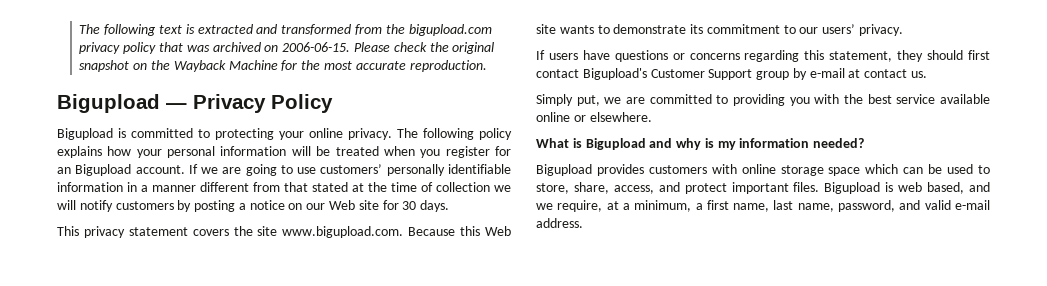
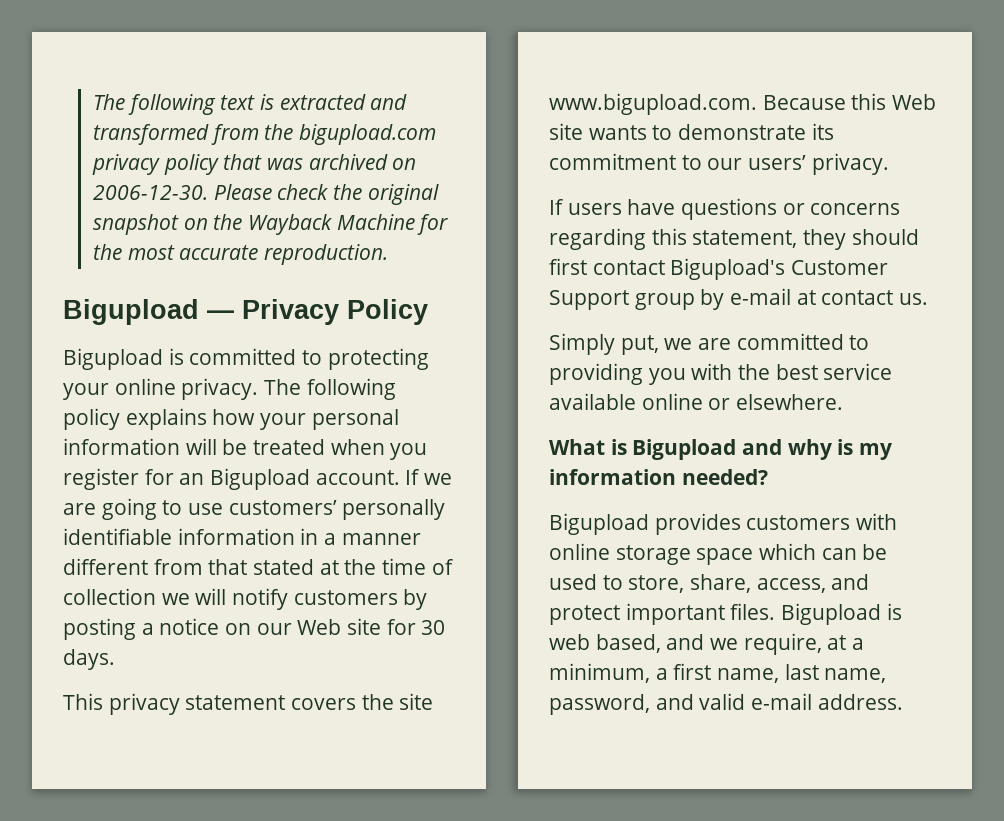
- The following text is extracted and transformed from the bigupload.com privacy policy that was archived on 2006-06-15.
+ The following text is extracted and transformed from the bigupload.com privacy policy that was archived on 2006-12-30.

